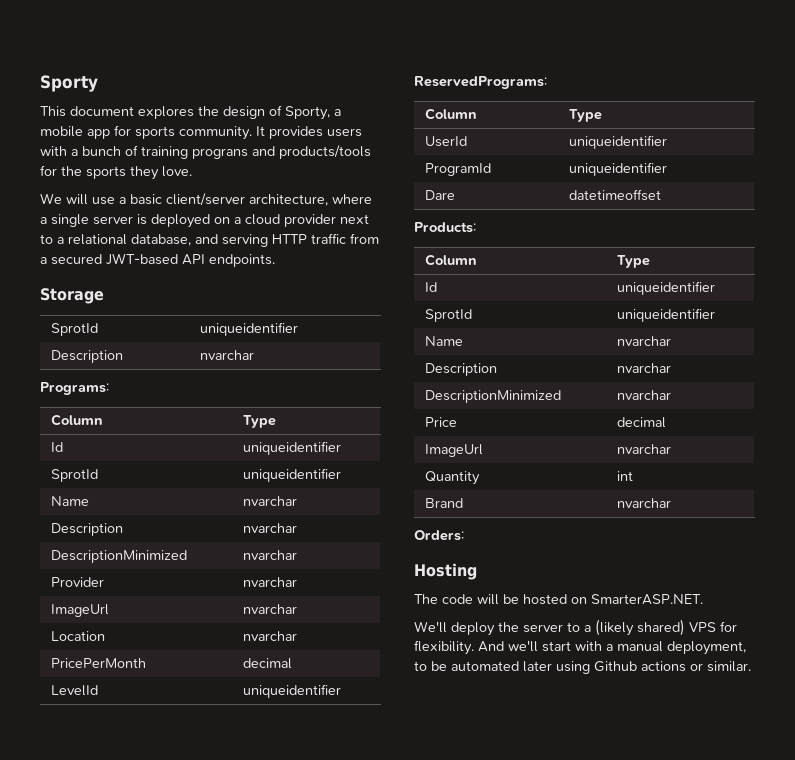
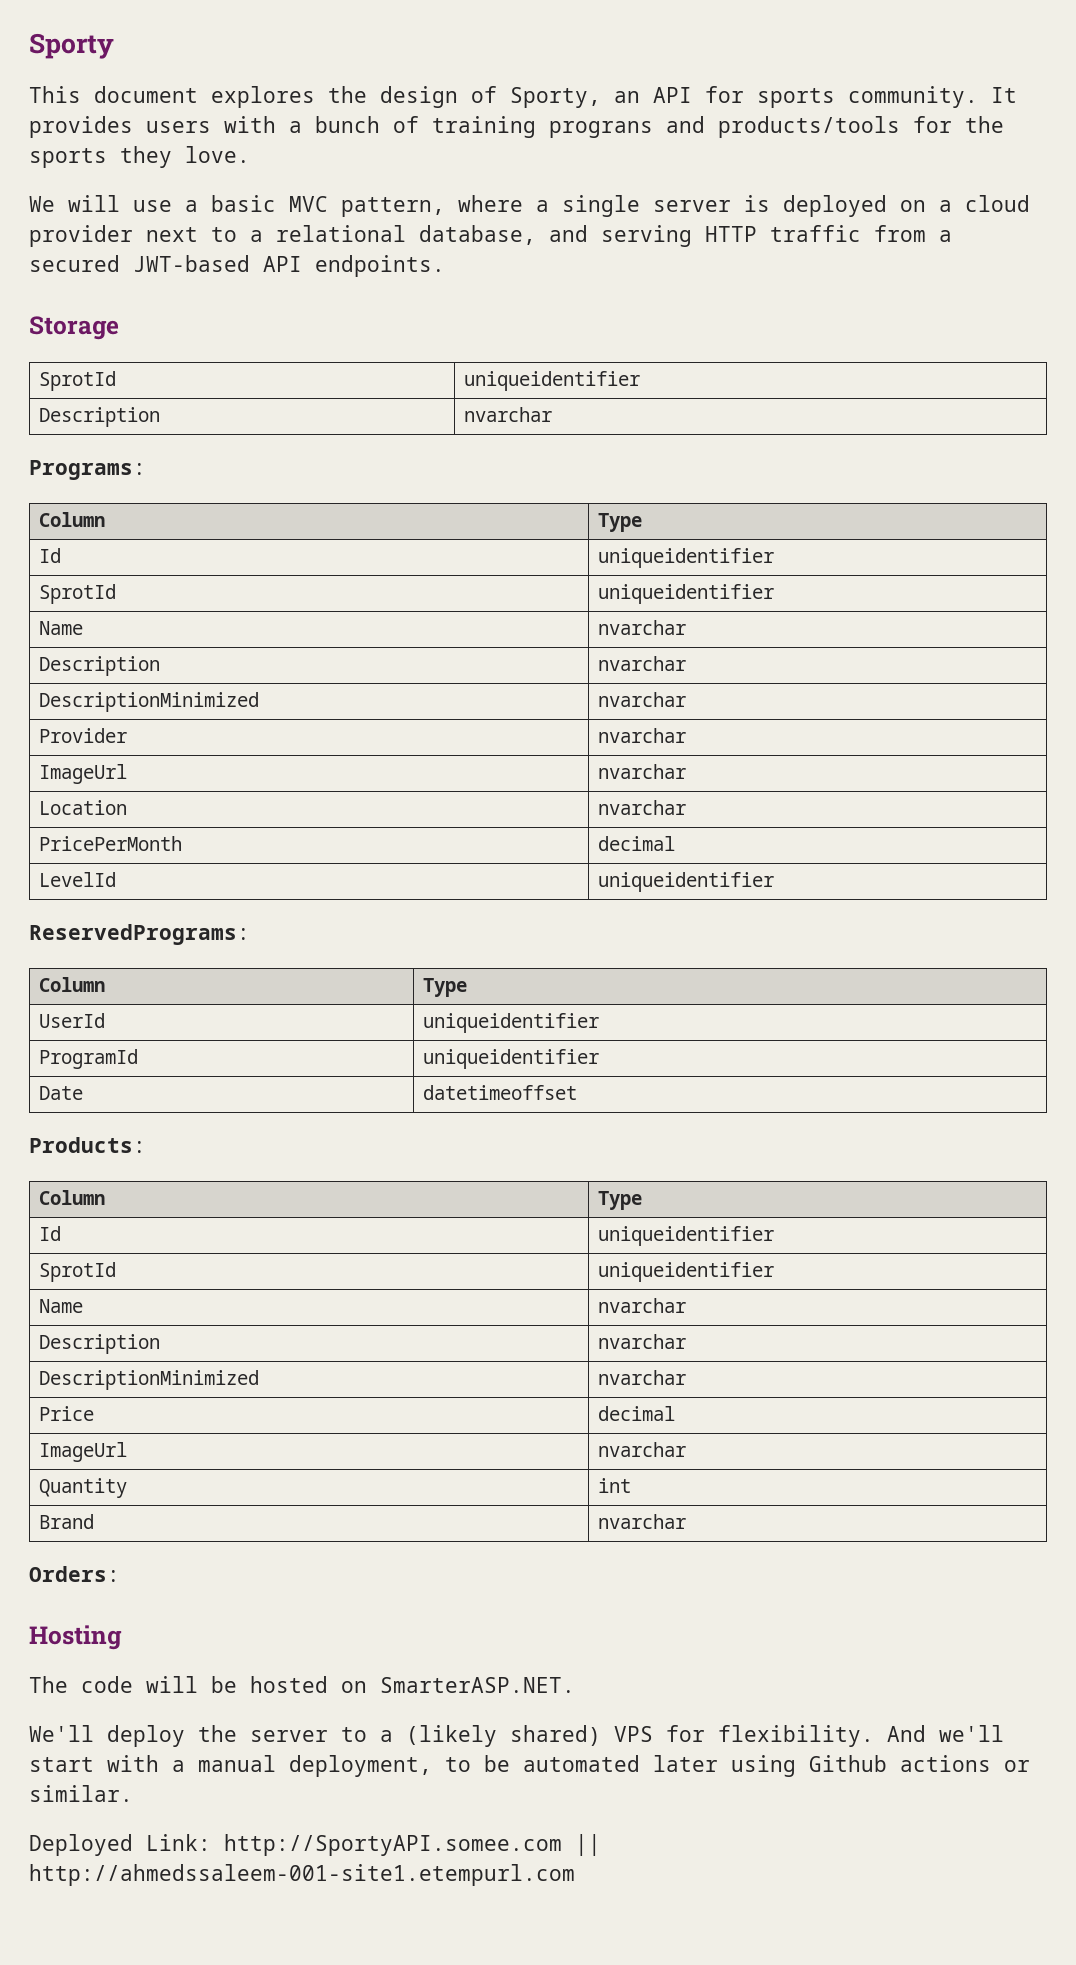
- This document explores the design of Sporty, a mobile app for sports community.
+ This document explores the design of Sporty, an API for sports community.
- We will use a basic client/server architecture, where a single server is deployed on a cloud provider next to a relational database, and serving HTTP traffic from a secured JWT-based API endpoints.
+ We will use a basic MVC pattern, where a single server is deployed on a cloud provider next to a relational database, and serving HTTP traffic from a secured JWT-based API endpoints.
- Dare | datetimeoffset
+ Date | datetimeoffset
+ Deployed Link: http://SportyAPI.somee.com || http://ahmedssaleem-001-site1.etempurl.com

